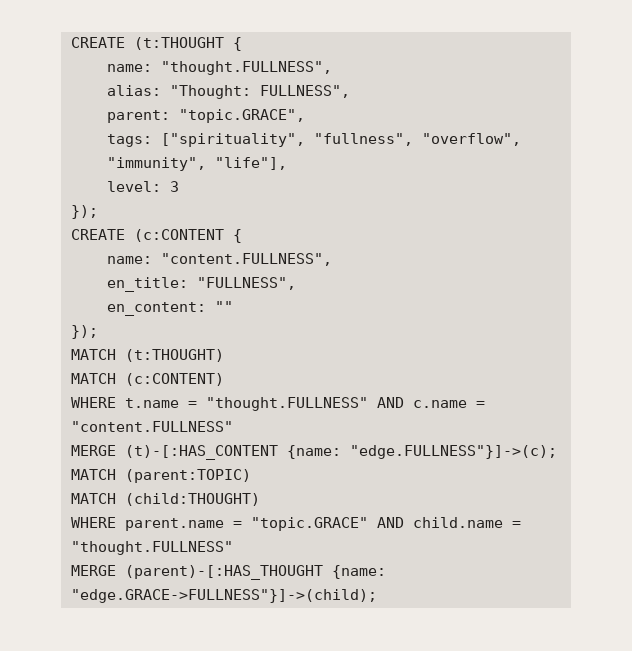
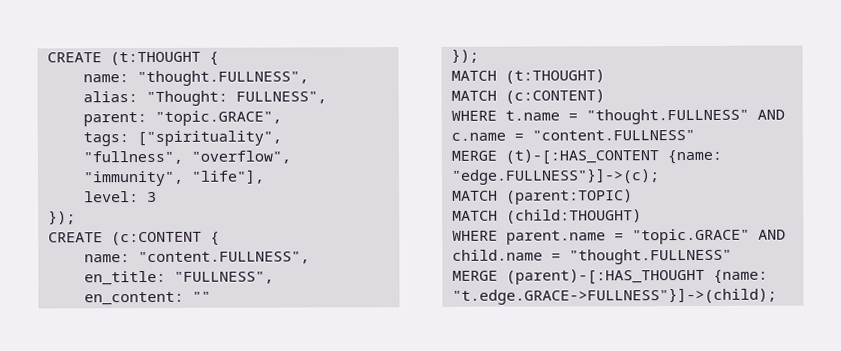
- MERGE (parent)-[:HAS_THOUGHT {name: "edge.GRACE->FULLNESS"}]->(child);
+ MERGE (parent)-[:HAS_THOUGHT {name: "t.edge.GRACE->FULLNESS"}]->(child);

